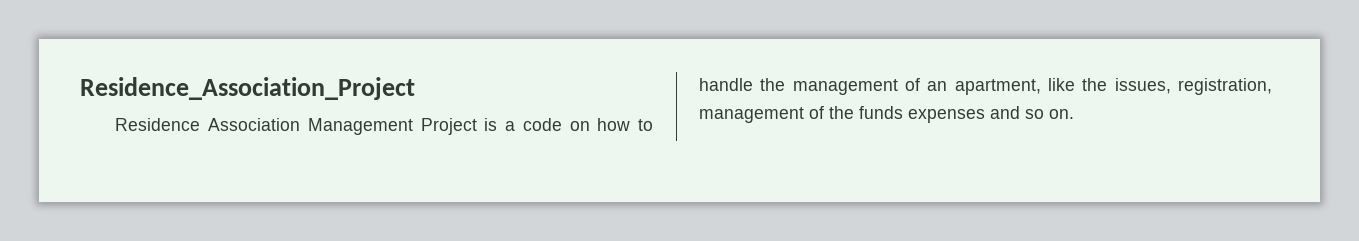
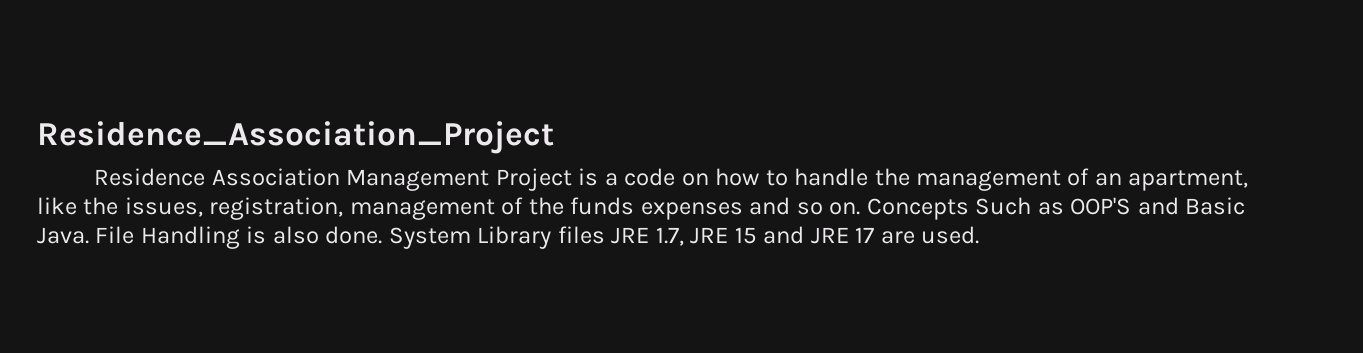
+ Concepts Such as OOP'S and Basic Java. File Handling is also done. System Library files JRE 1.7, JRE 15 and JRE 17 are used.

